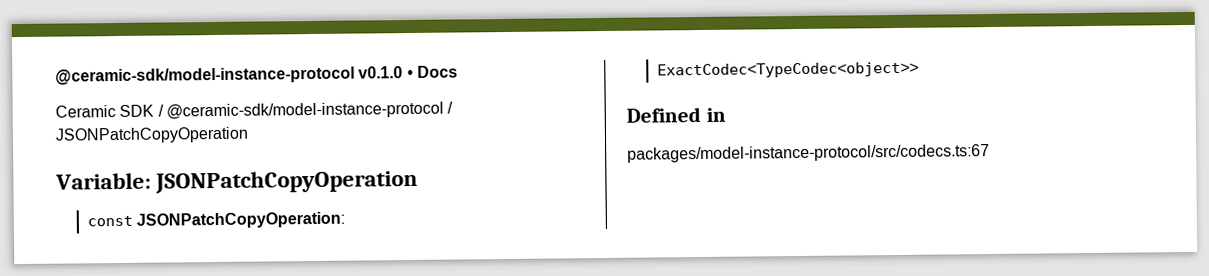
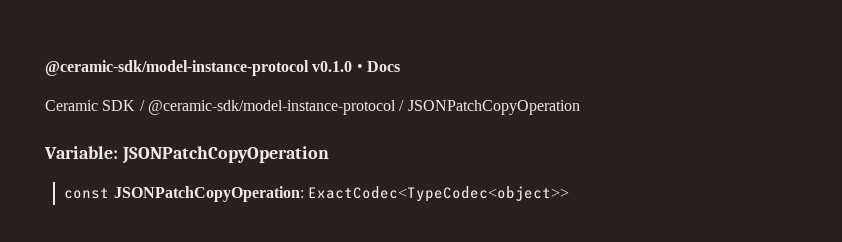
- Defined in
- packages/model-instance-protocol/src/codecs.ts:67

